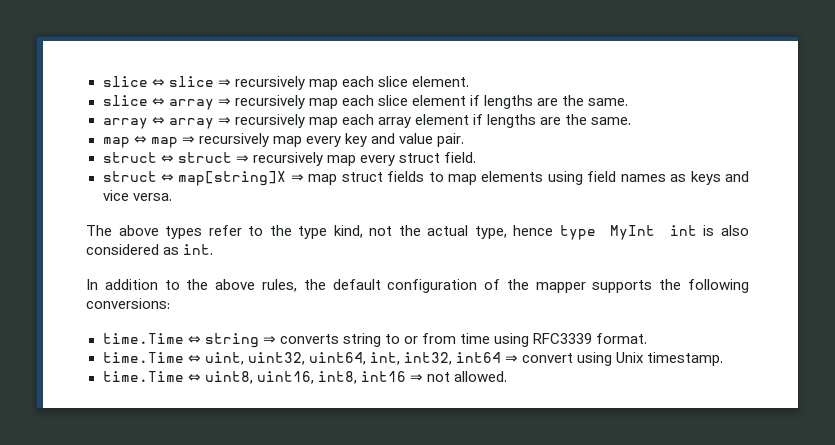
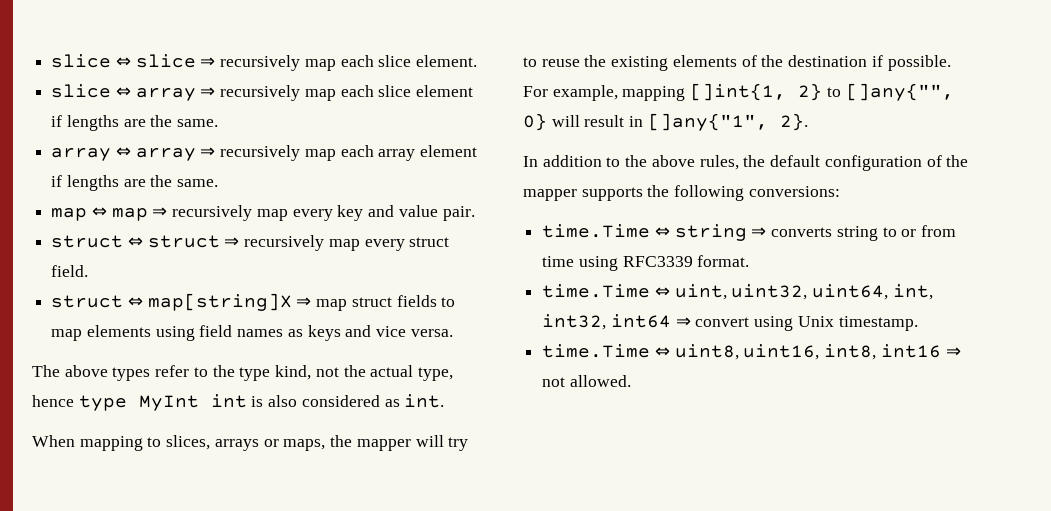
+ When mapping to slices, arrays or maps, the mapper will try to reuse the existing elements of the destination if possible. For example, mapping []int{1, 2} to []any{"", 0} will result in []any{"1", 2}.

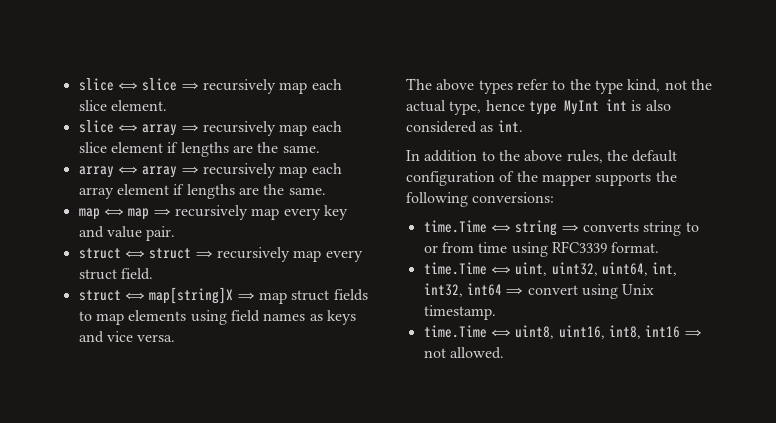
- When mapping to slices, arrays or maps, the mapper will try to reuse the existing elements of the destination if possible. For example, mapping []int{1, 2} to []any{"", 0} will result in []any{"1", 2}.

